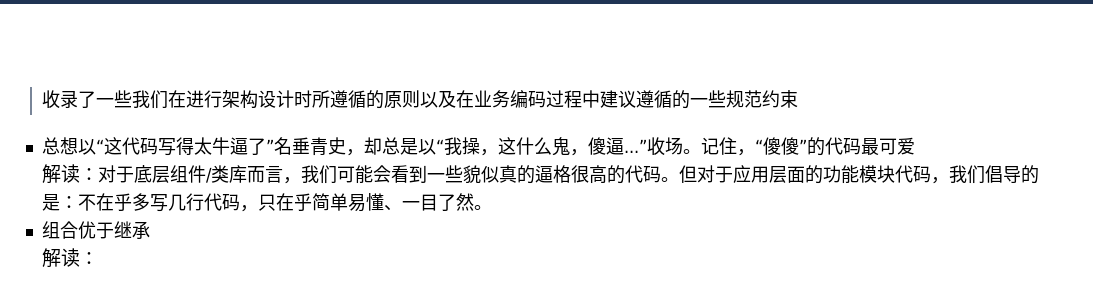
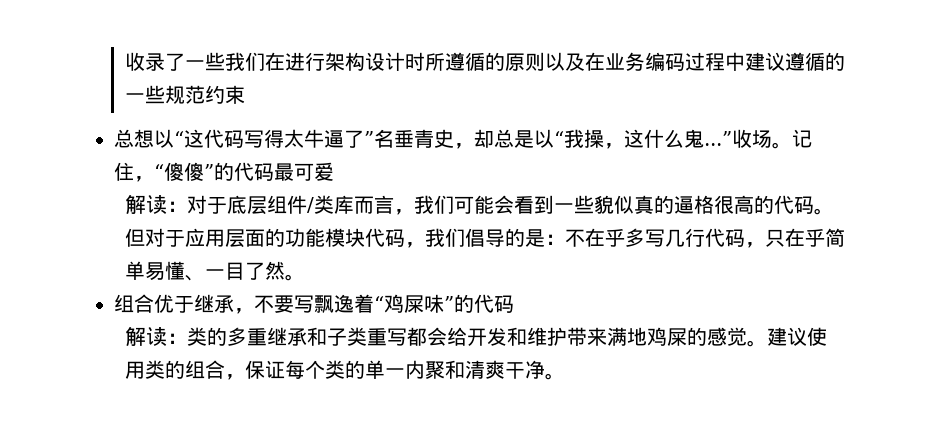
- 总想以“这代码写得太牛逼了”名垂青史，却总是以“我操，这什么鬼，傻逼...”
+ 总想以“这代码写得太牛逼了”名垂青史，却总是以“我操，这什么鬼...”
- 组合优于继承
- 解读：
+ 组合优于继承，不要写飘逸着“鸡屎味”的代码
+ 解读：类的多重继承和子类重写都会给开发和维护带来满地鸡屎的感觉。建议使用类的组合，保证每个类的单一内聚和清爽干净。

